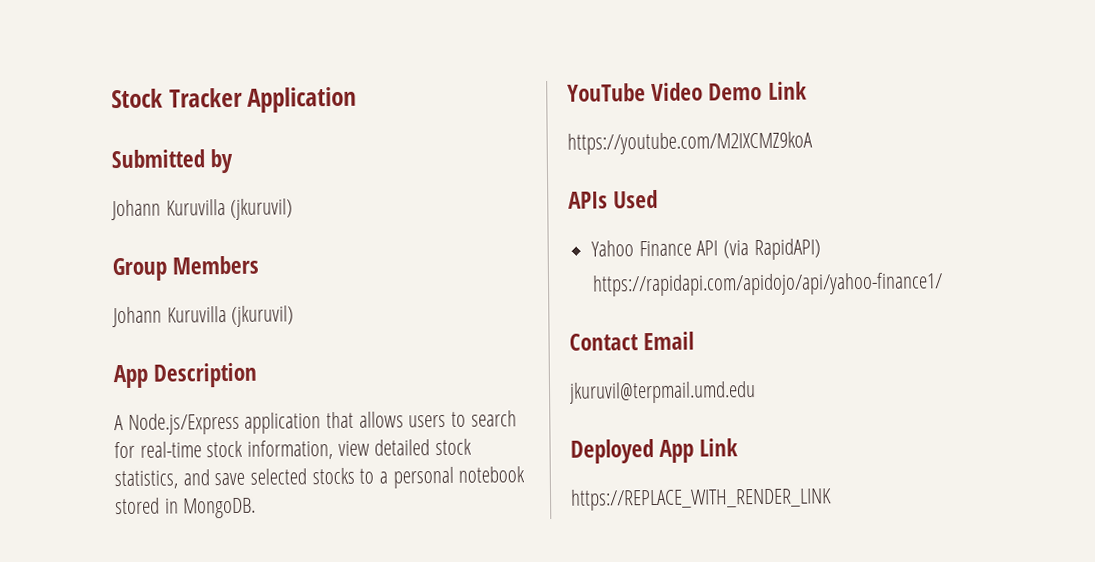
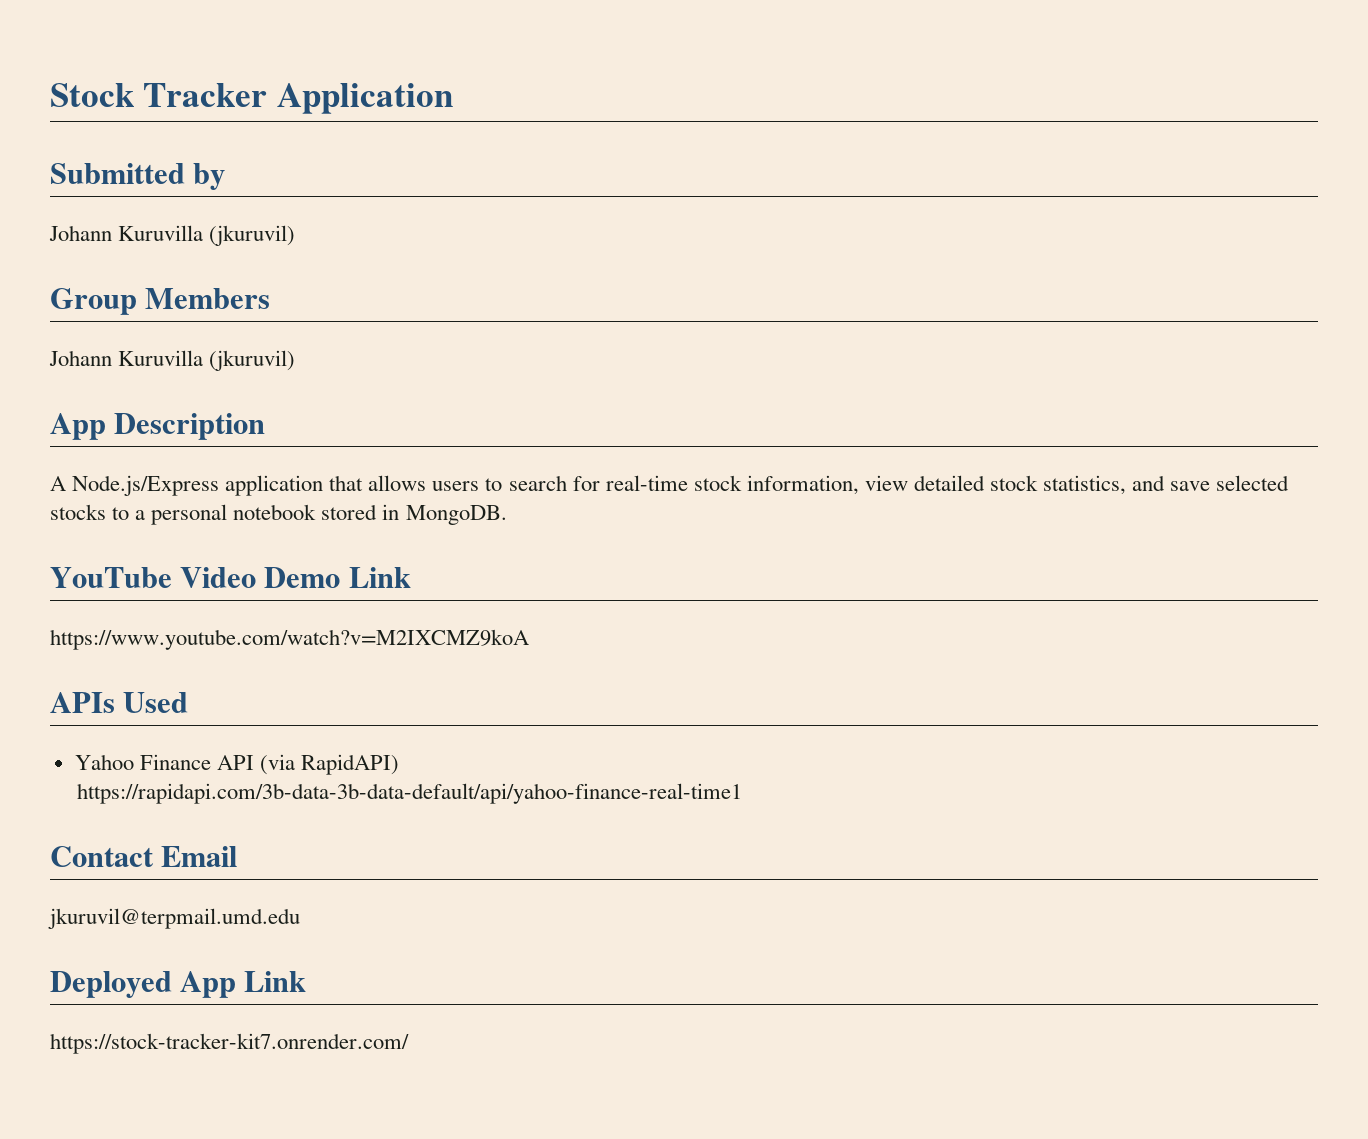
- https://youtube.com/M2IXCMZ9koA
+ https://www.youtube.com/watch?v=M2IXCMZ9koA
- https://rapidapi.com/apidojo/api/yahoo-finance1/
+ https://rapidapi.com/3b-data-3b-data-default/api/yahoo-finance-real-time1
- https://REPLACE_WITH_RENDER_LINK
+ https://stock-tracker-kit7.onrender.com/

